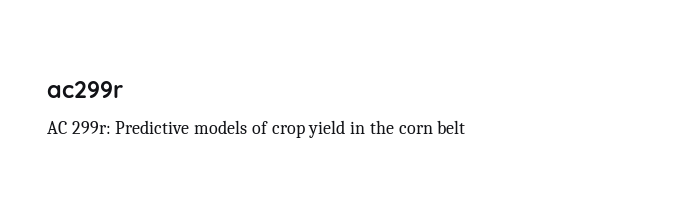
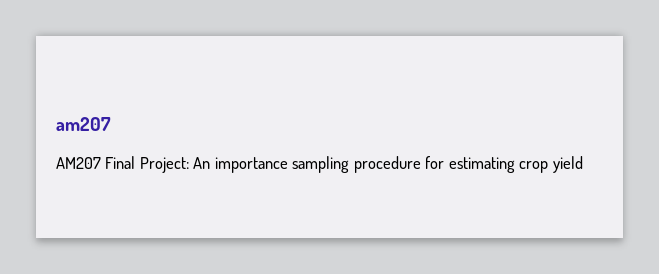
- ac299r
- AC 299r: Predictive models of crop yield in the corn belt
+ am207
+ AM207 Final Project: An importance sampling procedure for estimating crop yield

